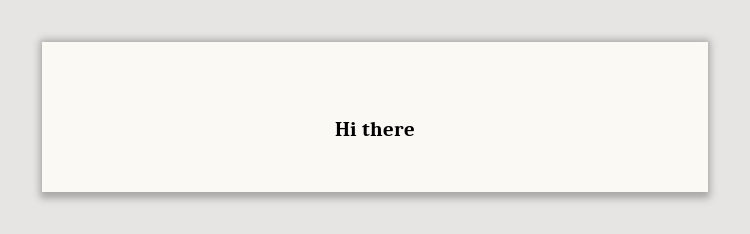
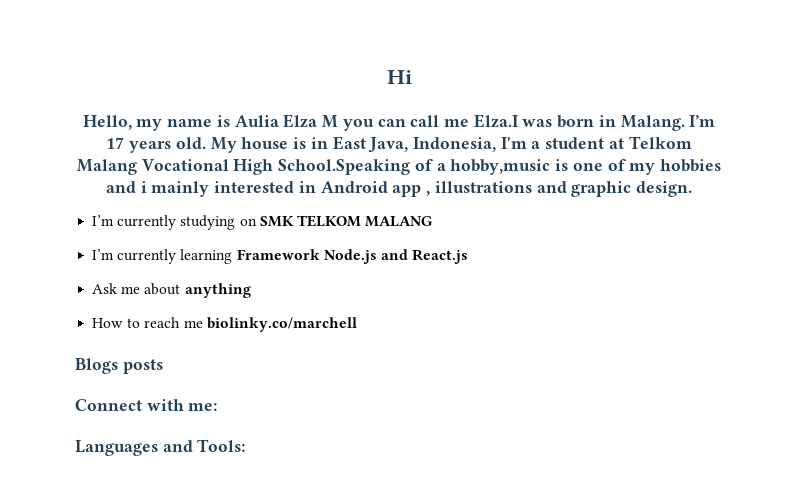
- Hi there
+ Hi
+ Hello, my name is Aulia Elza M you can call me Elza.I was born in Malang. I’m 17 years old. My house is in East Java, Indonesia, I'm a student at Telkom Malang Vocational High School.Speaking of a hobby,music is one of my hobbies and i mainly interested in Android app , illustrations and graphic design.
+ I’m currently studying on SMK TELKOM MALANG
+ I’m currently learning Framework Node.js and React.js
+ Ask me about anything
+ How to reach me biolinky.co/marchell
+ Blogs posts
+ Connect with me:
+ Languages and Tools:

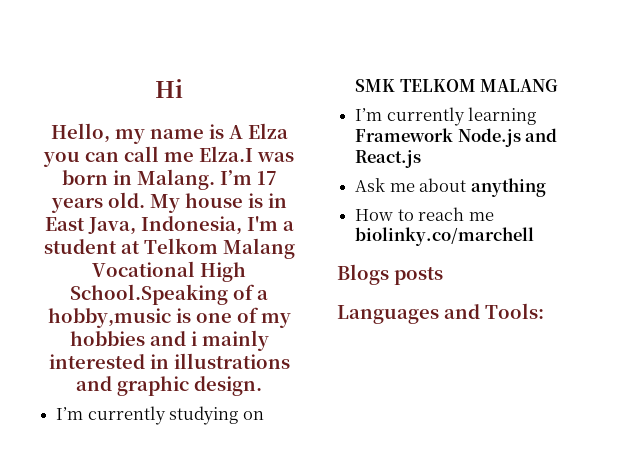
- Hello, my name is Aulia Elza M you can call me Elza.I was born in Malang.
+ Hello, my name is A Elza you can call me Elza.I was born in Malang.
- My house is in East Java, Indonesia, I'm a student at Telkom Malang Vocational High School.Speaking of a hobby,music is one of my hobbies and i mainly interested in Android app , illustrations and graphic design.
+ My house is in East Java, Indonesia, I'm a student at Telkom Malang Vocational High School.Speaking of a hobby,music is one of my hobbies and i mainly interested in illustrations and graphic design.
- Connect with me:

